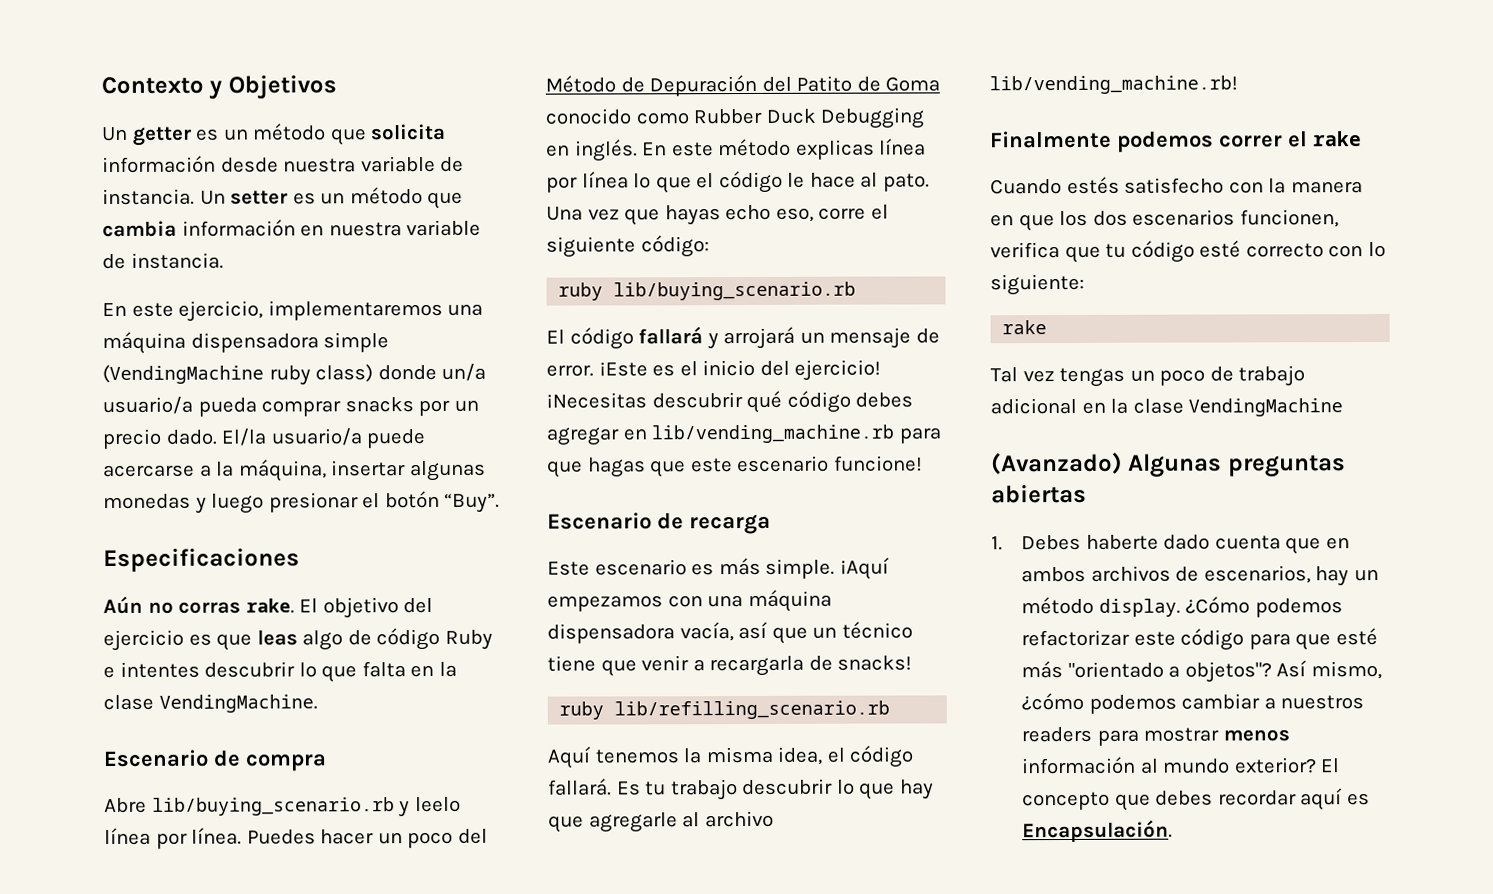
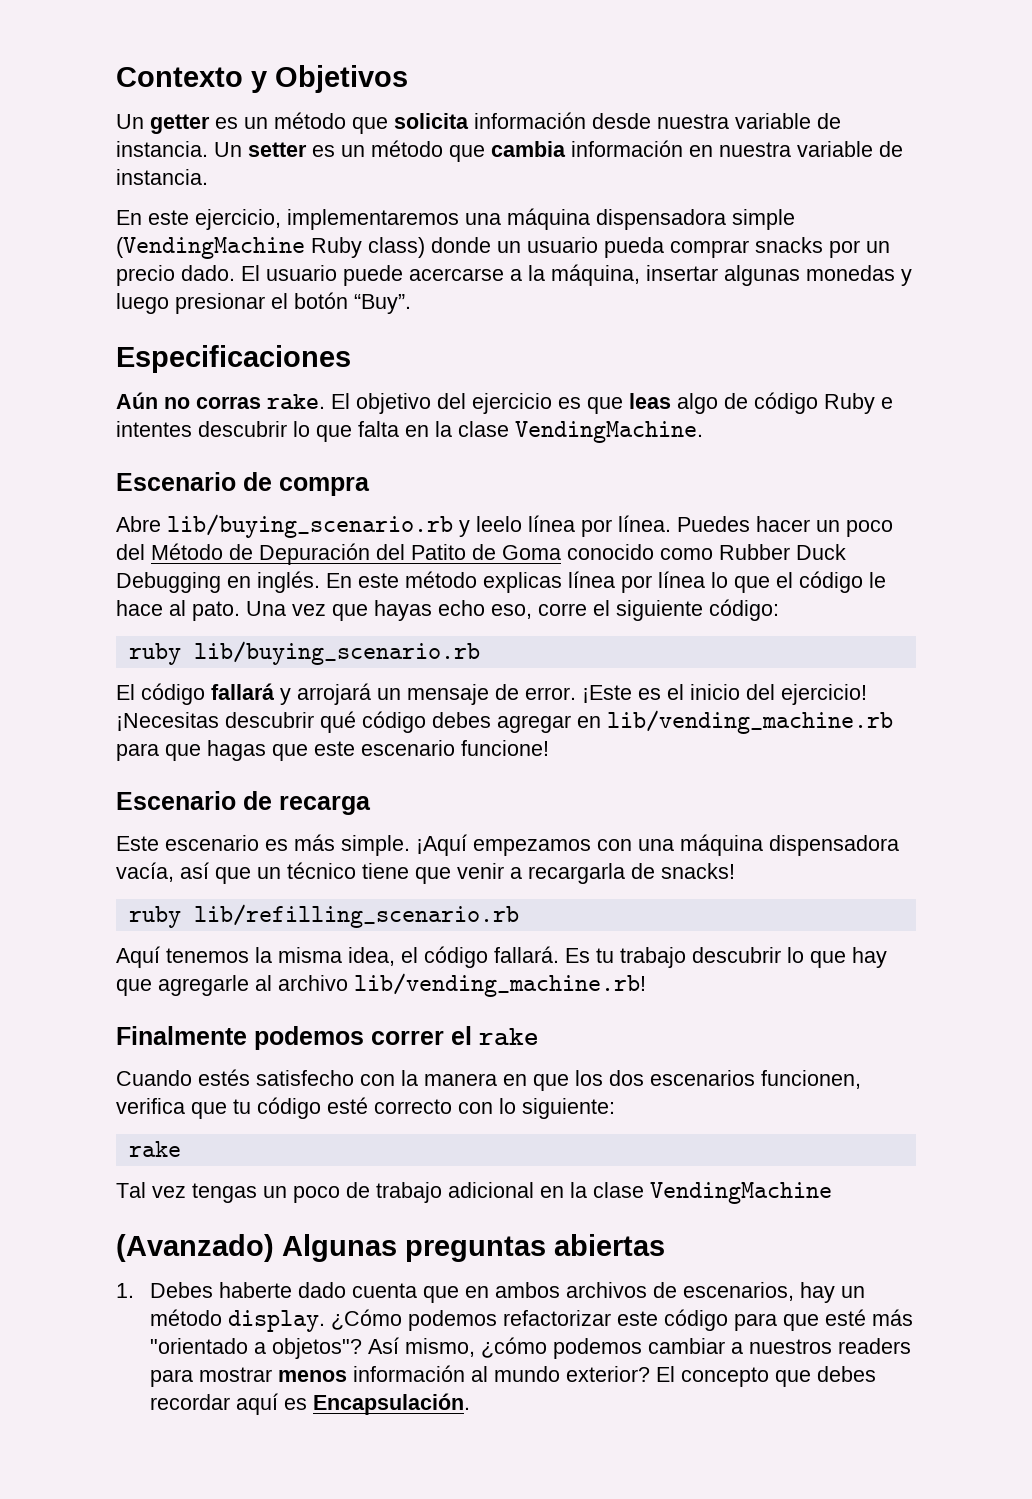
- En este ejercicio, implementaremos una máquina dispensadora simple (VendingMachine ruby class) donde un/a usuario/a pueda comprar snacks por un precio dado.
+ En este ejercicio, implementaremos una máquina dispensadora simple (VendingMachine Ruby class) donde un usuario pueda comprar snacks por un precio dado.
- El/la usuario/a puede acercarse a la máquina, insertar algunas monedas y luego presionar el botón “Buy”.
+ El usuario puede acercarse a la máquina, insertar algunas monedas y luego presionar el botón “Buy”.

